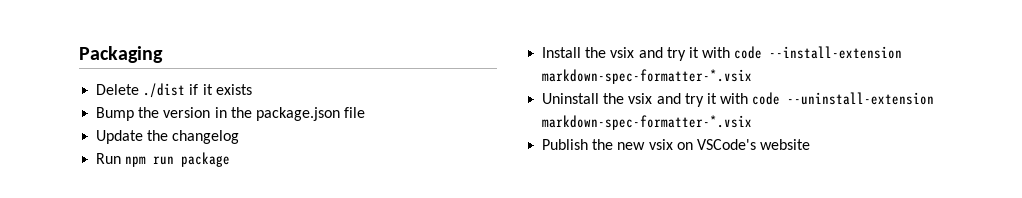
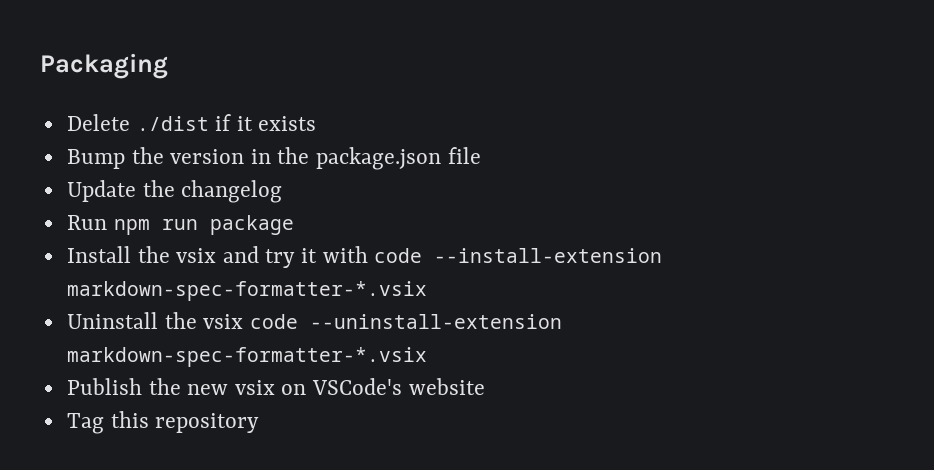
- Uninstall the vsix and try it with code --uninstall-extension markdown-spec-formatter-*.vsix
+ Uninstall the vsix code --uninstall-extension markdown-spec-formatter-*.vsix
+ Tag this repository

